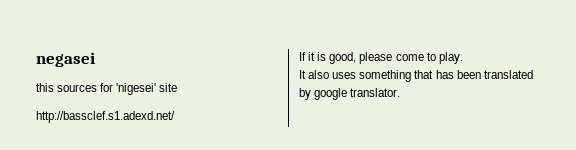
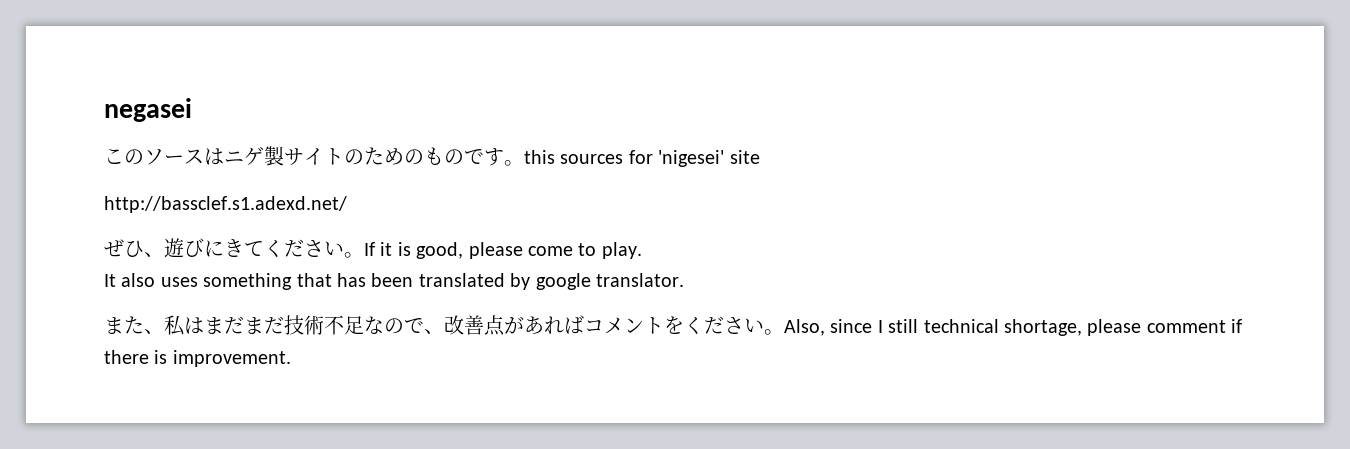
- this sources for 'nigesei' site
+ このソースはニゲ製サイトのためのものです。this sources for 'nigesei' site
+ ぜひ、遊びにきてください。
+ また、私はまだまだ技術不足なので、改善点があればコメントをください。Also, since I still technical shortage, please comment if there is improvement.

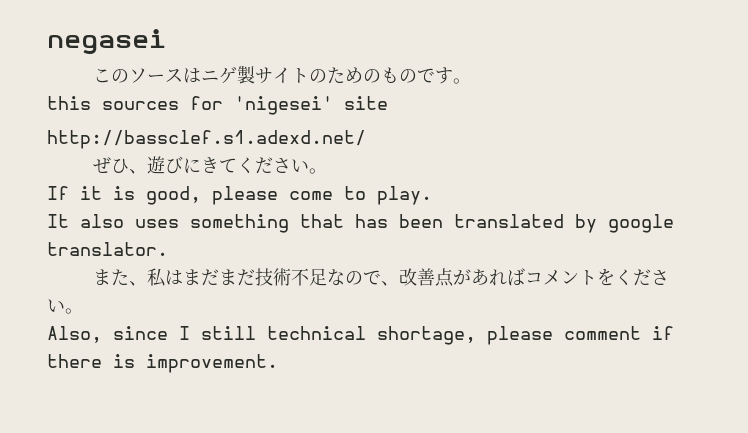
- このソースはニゲ製サイトのためのものです。this sources for 'nigesei' site
+ このソースはニゲ製サイトのためのものです。
+ this sources for 'nigesei' site
- ぜひ、遊びにきてください。If it is good, please come to play.
+ ぜひ、遊びにきてください。
+ If it is good, please come to play.
- また、私はまだまだ技術不足なので、改善点があればコメントをください。Also, since I still technical shortage, please comment if there is improvement.
+ また、私はまだまだ技術不足なので、改善点があればコメントをください。
+ Also, since I still technical shortage, please comment if there is improvement.

